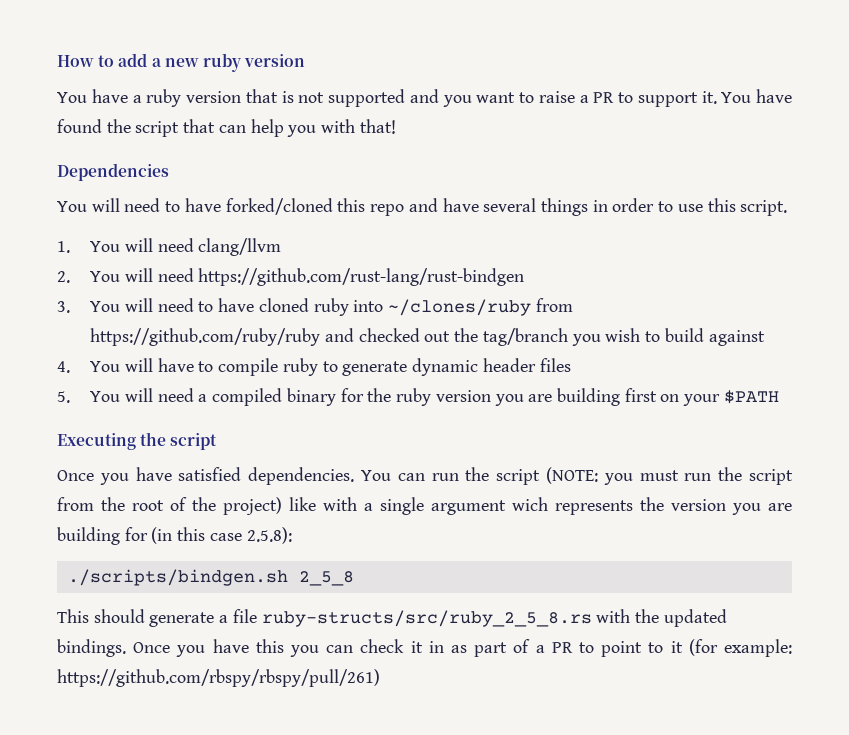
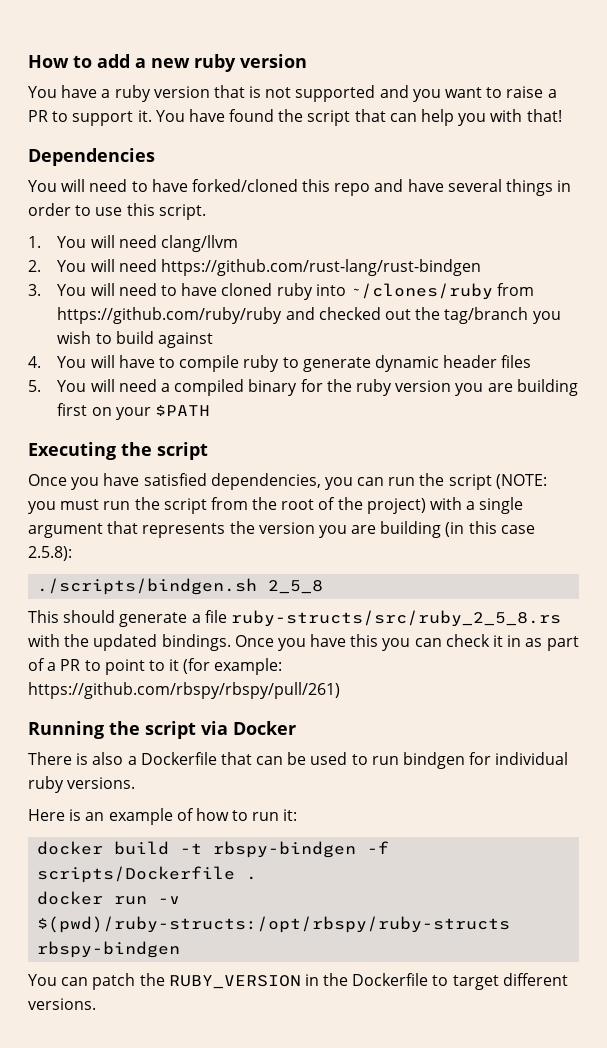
- Once you have satisfied dependencies. You can run the script (NOTE: you must run the script from the root of the project) like with a single argument wich represents the version you are building for (in this case 2.5.8):
+ Once you have satisfied dependencies, you can run the script (NOTE: you must run the script from the root of the project) with a single argument that represents the version you are building (in this case 2.5.8):
+ Running the script via Docker
+ There is also a Dockerfile that can be used to run bindgen for individual ruby versions.
+ Here is an example of how to run it:
+ docker build -t rbspy-bindgen -f scripts/Dockerfile .
+ docker run -v $(pwd)/ruby-structs:/opt/rbspy/ruby-structs rbspy-bindgen
+ You can patch the RUBY_VERSION in the Dockerfile to target different versions.

